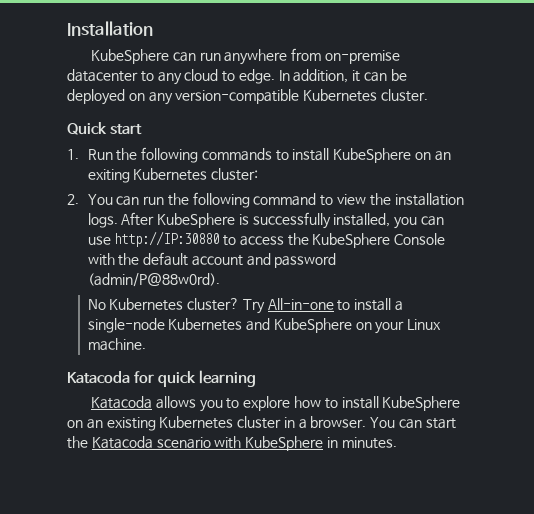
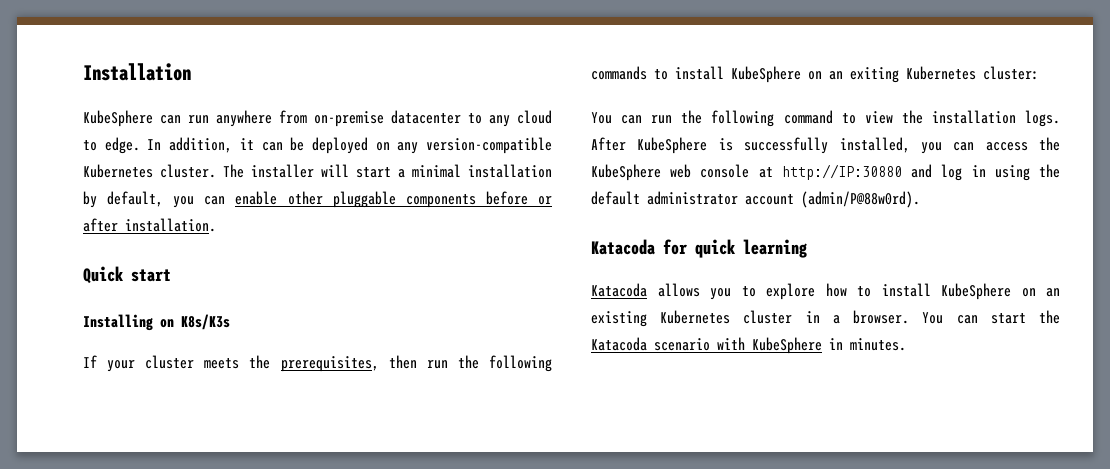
- In addition, it can be deployed on any version-compatible Kubernetes cluster.
+ In addition, it can be deployed on any version-compatible Kubernetes cluster. The installer will start a minimal installation by default, you can enable other pluggable components before or after installation.
  Quick start
- 1. Run the following commands to install KubeSphere on an exiting Kubernetes cluster:
+ Installing on K8s/K3s
+ If your cluster meets the prerequisites, then run the following commands to install KubeSphere on an exiting Kubernetes cluster:
- 2. You can run the following command to view the installation logs.
+ You can run the following command to view the installation logs.
- After KubeSphere is successfully installed, you can use http://IP:30880 to access the KubeSphere Console with the default account and password (admin/P@88w0rd).
- No Kubernetes cluster? Try All-in-one to install a single-node Kubernetes and KubeSphere on your Linux machine.
+ After KubeSphere is successfully installed, you can access the KubeSphere web console at http://IP:30880 and log in using the default administrator account (admin/P@88w0rd).

